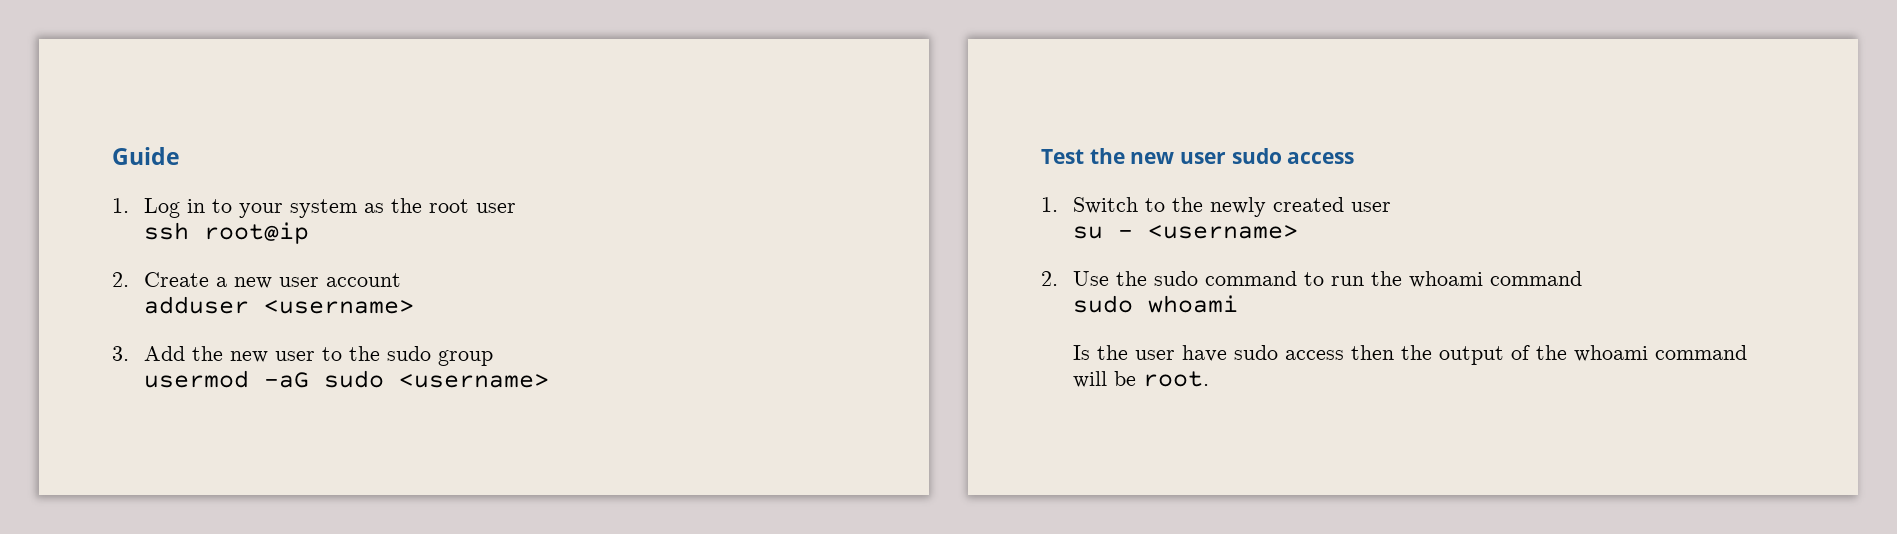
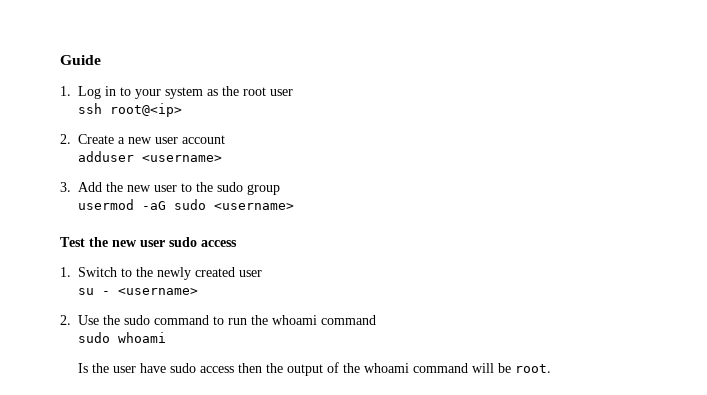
- ssh root@ip
+ ssh root@<ip>

